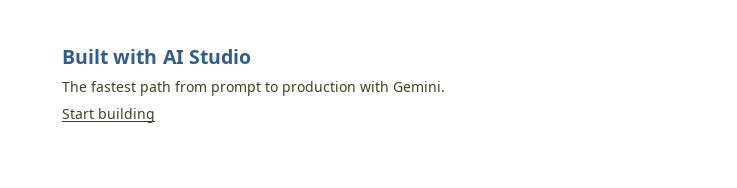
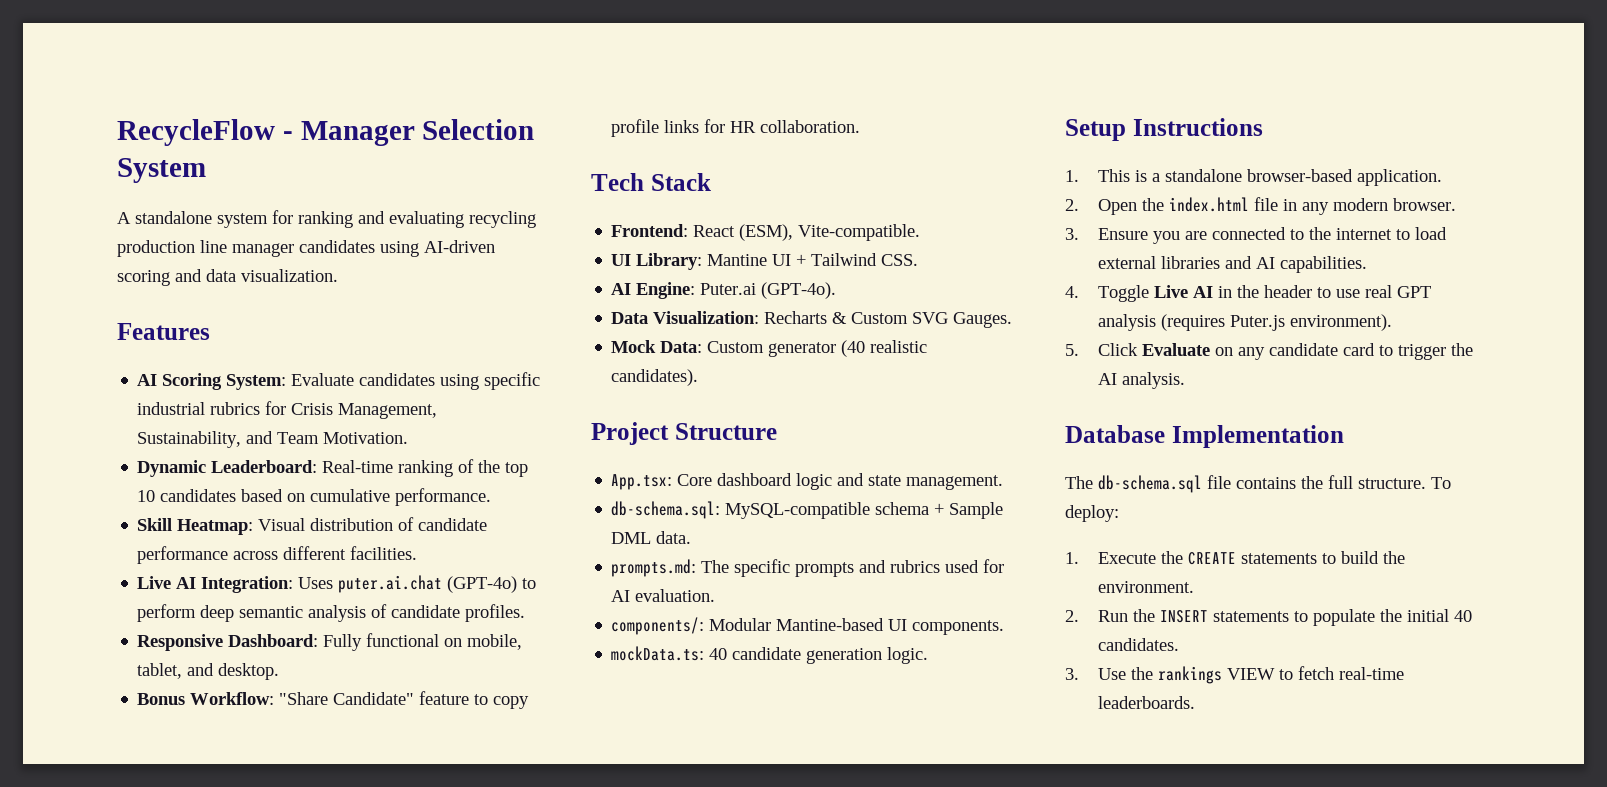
- Built with AI Studio
- The fastest path from prompt to production with Gemini.
- Start building
+ RecycleFlow - Manager Selection System
+ A standalone system for ranking and evaluating recycling production line manager candidates using AI-driven scoring and data visualization.
+ Features
+ AI Scoring System: Evaluate candidates using specific industrial rubrics for Crisis Management, Sustainability, and Team Motivation.
+ Dynamic Leaderboard: Real-time ranking of the top 10 candidates based on cumulative performance.
+ Skill Heatmap: Visual distribution of candidate performance across different facilities.
+ Live AI Integration: Uses puter.ai.chat (GPT-4o) to perform deep semantic analysis of candidate profiles.
+ Responsive Dashboard: Fully functional on mobile, tablet, and desktop.
+ Bonus Workflow: "Share Candidate" feature to copy profile links for HR collaboration.
+ Tech Stack
+ Frontend: React (ESM), Vite-compatible.
+ UI Library: Mantine UI + Tailwind CSS.
+ AI Engine: Puter.ai (GPT-4o).
+ Data Visualization: Recharts & Custom SVG Gauges.
+ Mock Data: Custom generator (40 realistic candidates).
+ Project Structure
+ App.tsx: Core dashboard logic and state management.
+ db-schema.sql: MySQL-compatible schema + Sample DML data.
+ prompts.md: The specific prompts and rubrics used for AI evaluation.
+ components/: Modular Mantine-based UI components.
+ mockData.ts: 40 candidate generation logic.
+ Setup Instructions
+ 1. This is a standalone browser-based application.
+ 2. Open the index.html file in any modern browser.
+ 3. Ensure you are connected to the internet to load external libraries and AI capabilities.
+ 4. Toggle Live AI in the header to use real GPT analysis (requires Puter.js environment).
+ 5. Click Evaluate on any candidate card to trigger the AI analysis.
+ Database Implementation
+ The db-schema.sql file contains the full structure. To deploy:
+ 1. Execute the CREATE statements to build the environment.
+ 2. Run the INSERT statements to populate the initial 40 candidates.
+ 3. Use the rankings VIEW to fetch real-time leaderboards.

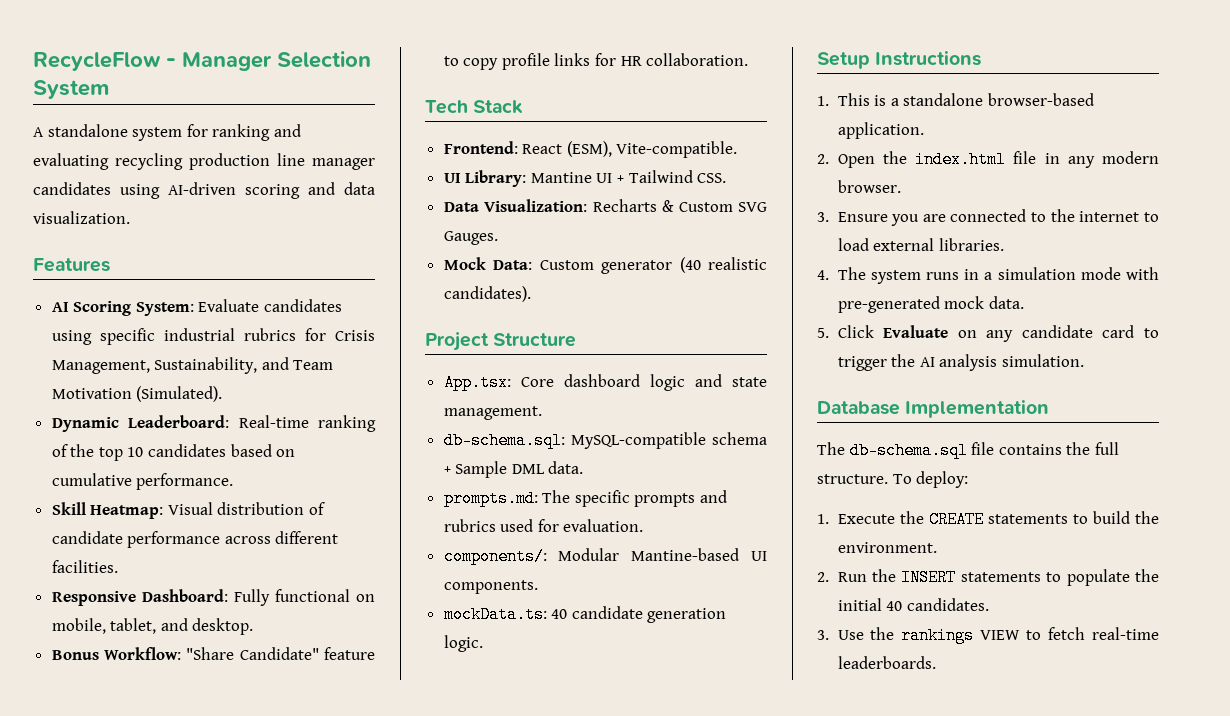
- AI Scoring System: Evaluate candidates using specific industrial rubrics for Crisis Management, Sustainability, and Team Motivation.
+ AI Scoring System: Evaluate candidates using specific industrial rubrics for Crisis Management, Sustainability, and Team Motivation (Simulated).
- Live AI Integration: Uses puter.ai.chat (GPT-4o) to perform deep semantic analysis of candidate profiles.
- AI Engine: Puter.ai (GPT-4o).
- prompts.md: The specific prompts and rubrics used for AI evaluation.
+ prompts.md: The specific prompts and rubrics used for evaluation.
- 3. Ensure you are connected to the internet to load external libraries and AI capabilities.
- 4. Toggle Live AI in the header to use real GPT analysis (requires Puter.js environment).
+ 3. Ensure you are connected to the internet to load external libraries.
+ 4. The system runs in a simulation mode with pre-generated mock data.
- 5. Click Evaluate on any candidate card to trigger the AI analysis.
+ 5. Click Evaluate on any candidate card to trigger the AI analysis simulation.

